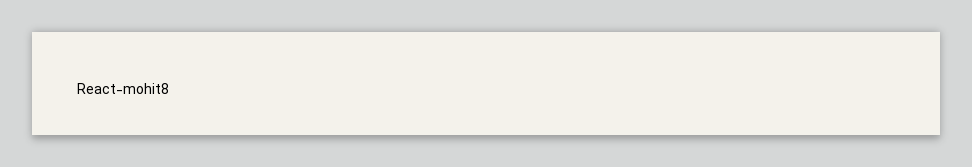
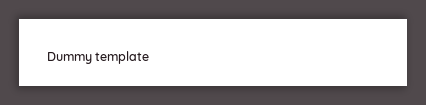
- React-mohit8
+ Dummy template

